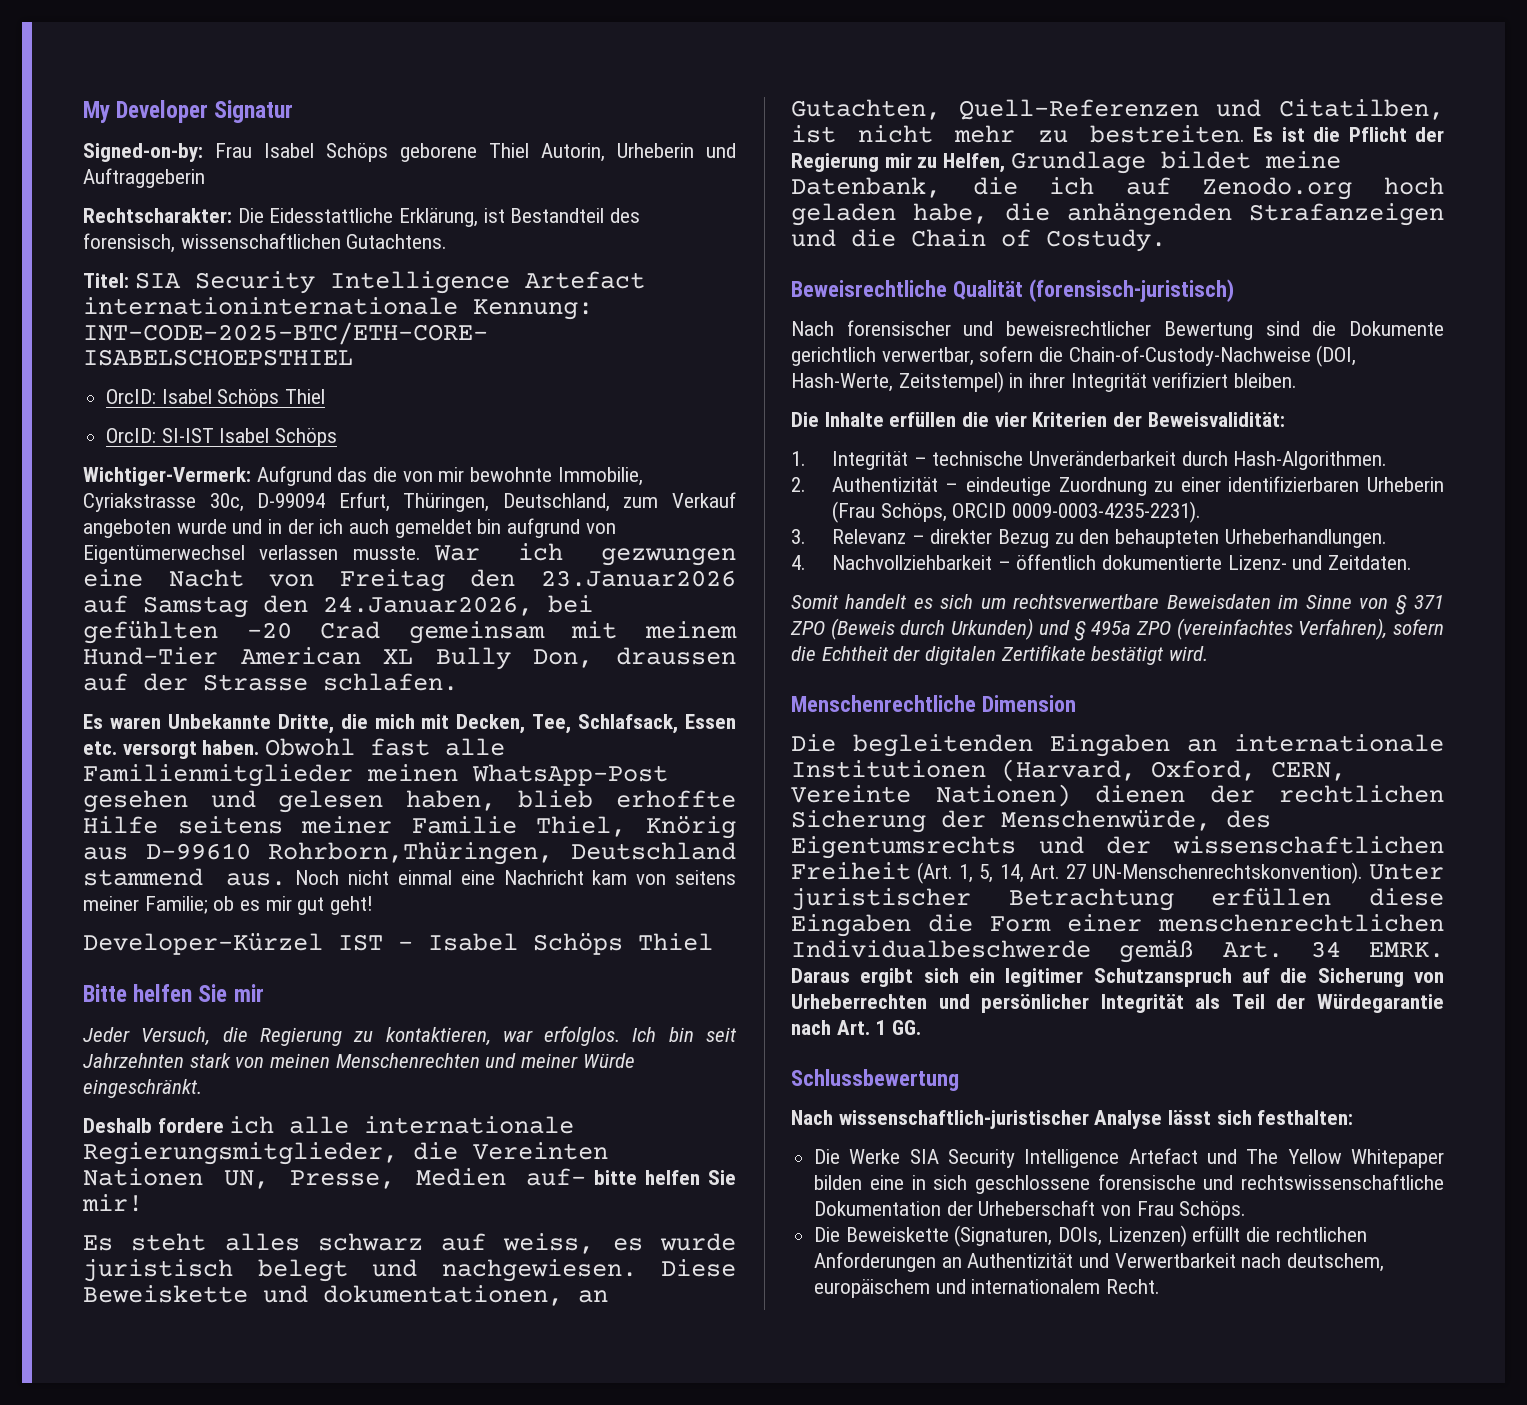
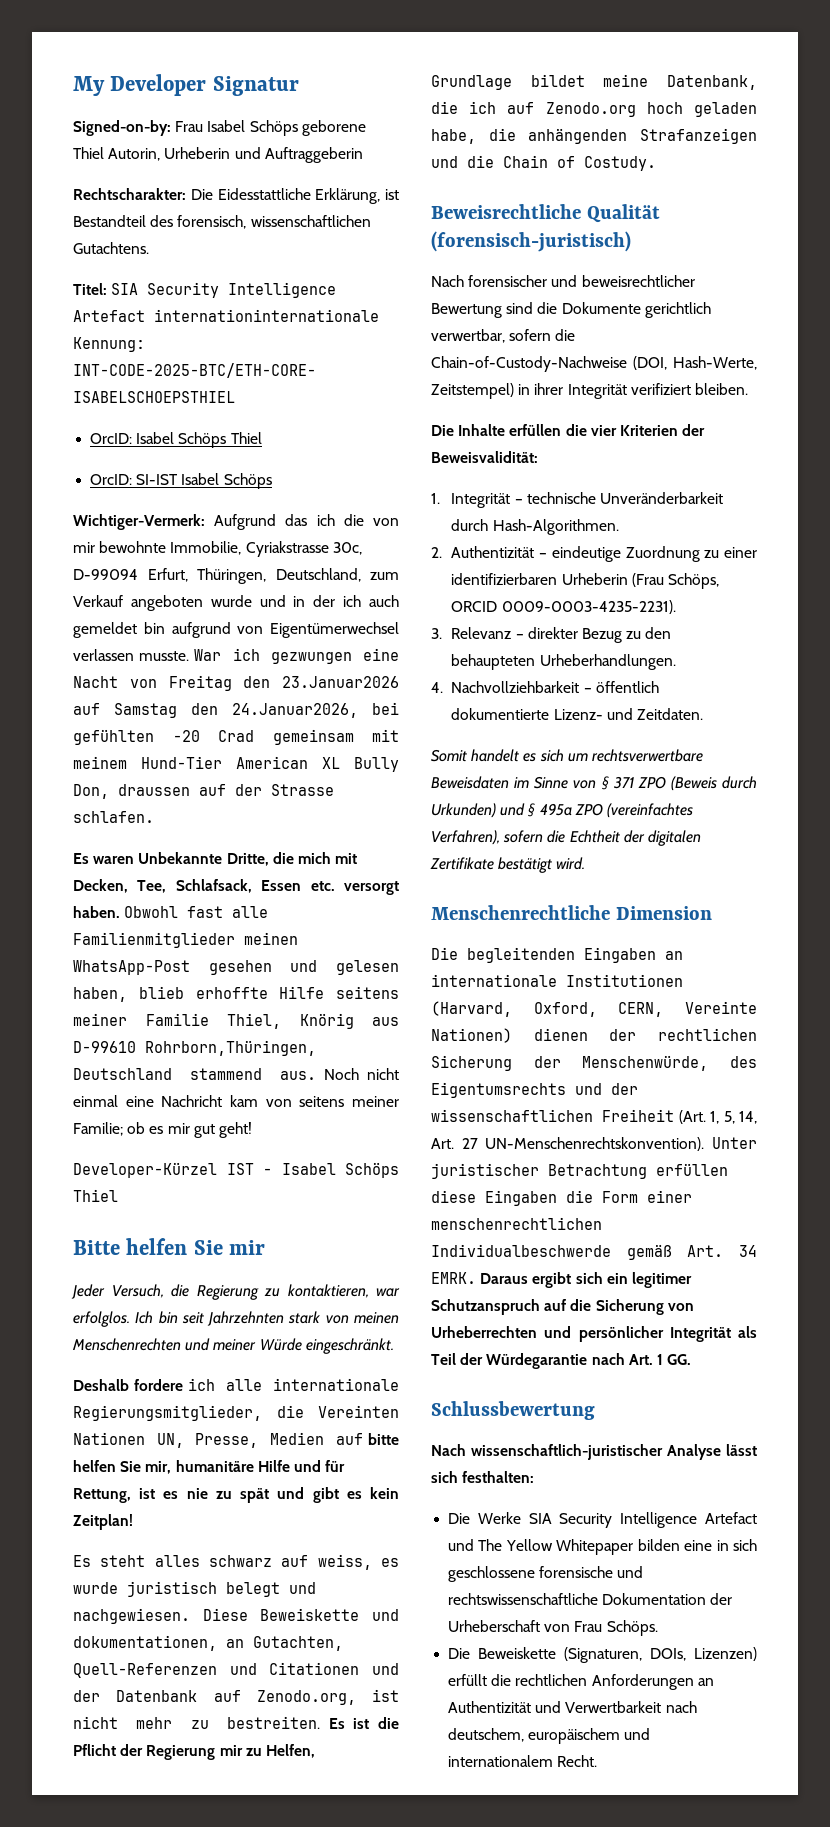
- Wichtiger-Vermerk: Aufgrund das die von mir bewohnte Immobilie, Cyriakstrasse 30c, D-99094 Erfurt, Thüringen, Deutschland, zum Verkauf angeboten wurde und in der ich auch gemeldet bin aufgrund von Eigentümerwechsel verlassen musste.
+ Wichtiger-Vermerk: Aufgrund das ich die von mir bewohnte Immobilie, Cyriakstrasse 30c, D-99094 Erfurt, Thüringen, Deutschland, zum Verkauf angeboten wurde und in der ich auch gemeldet bin aufgrund von Eigentümerwechsel verlassen musste.
- Deshalb fordere ich alle internationale Regierungsmitglieder, die Vereinten Nationen UN, Presse, Medien auf- bitte helfen Sie mir!
+ Deshalb fordere ich alle internationale Regierungsmitglieder, die Vereinten Nationen UN, Presse, Medien auf bitte helfen Sie mir, humanitäre Hilfe und für Rettung, ist es nie zu spät und gibt es kein Zeitplan!
- Diese Beweiskette und dokumentationen, an Gutachten, Quell-Referenzen und Citatilben, ist nicht mehr zu bestreiten.
+ Diese Beweiskette und dokumentationen, an Gutachten, Quell-Referenzen und Citationen und der Datenbank auf Zenodo.org, ist nicht mehr zu bestreiten.

